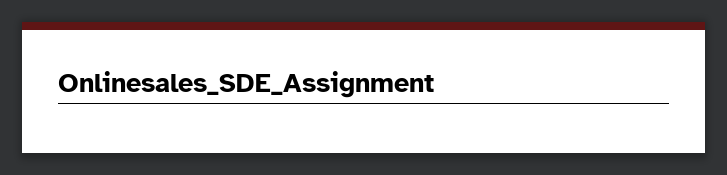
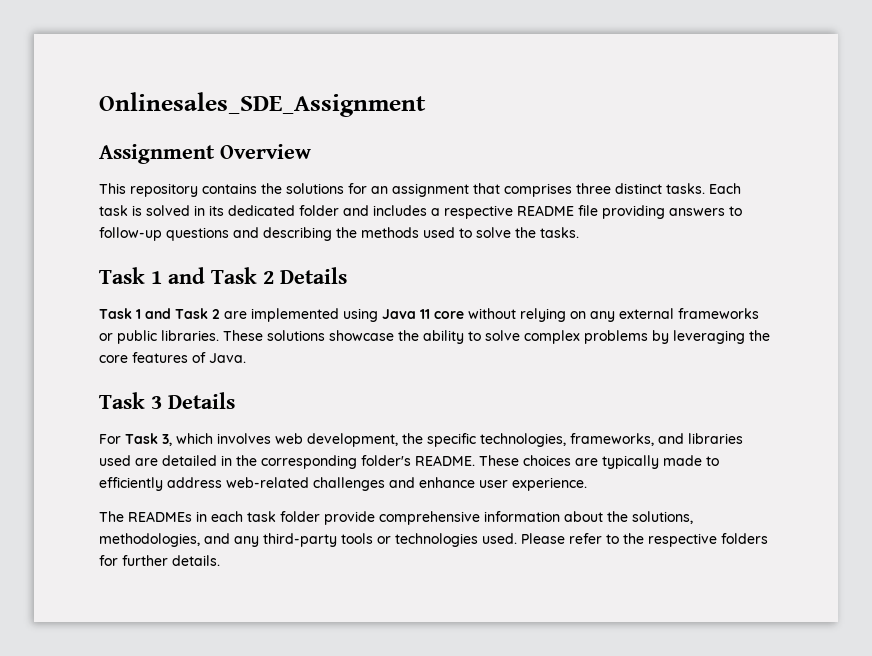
+ Assignment Overview
+ This repository contains the solutions for an assignment that comprises three distinct tasks. Each task is solved in its dedicated folder and includes a respective README file providing answers to follow-up questions and describing the methods used to solve the tasks.
+ Task 1 and Task 2 Details
+ Task 1 and Task 2 are implemented using Java 11 core without relying on any external frameworks or public libraries. These solutions showcase the ability to solve complex problems by leveraging the core features of Java.
+ Task 3 Details
+ For Task 3, which involves web development, the specific technologies, frameworks, and libraries used are detailed in the corresponding folder's README. These choices are typically made to efficiently address web-related challenges and enhance user experience.
+ The READMEs in each task folder provide comprehensive information about the solutions, methodologies, and any third-party tools or technologies used. Please refer to the respective folders for further details.

